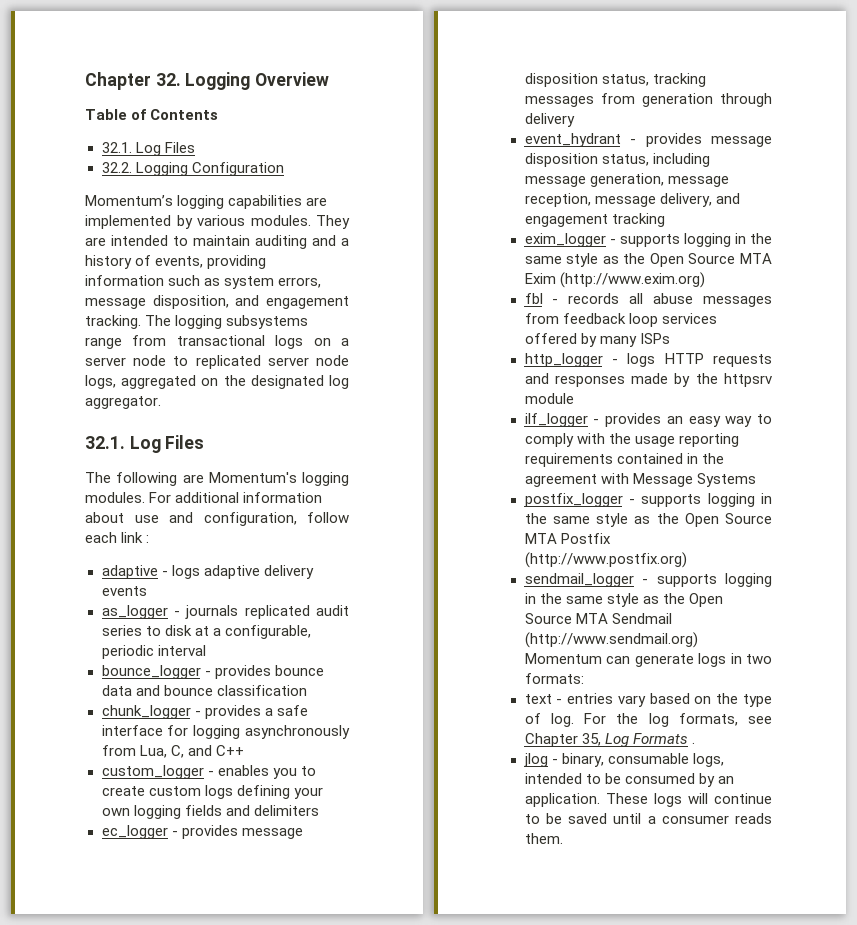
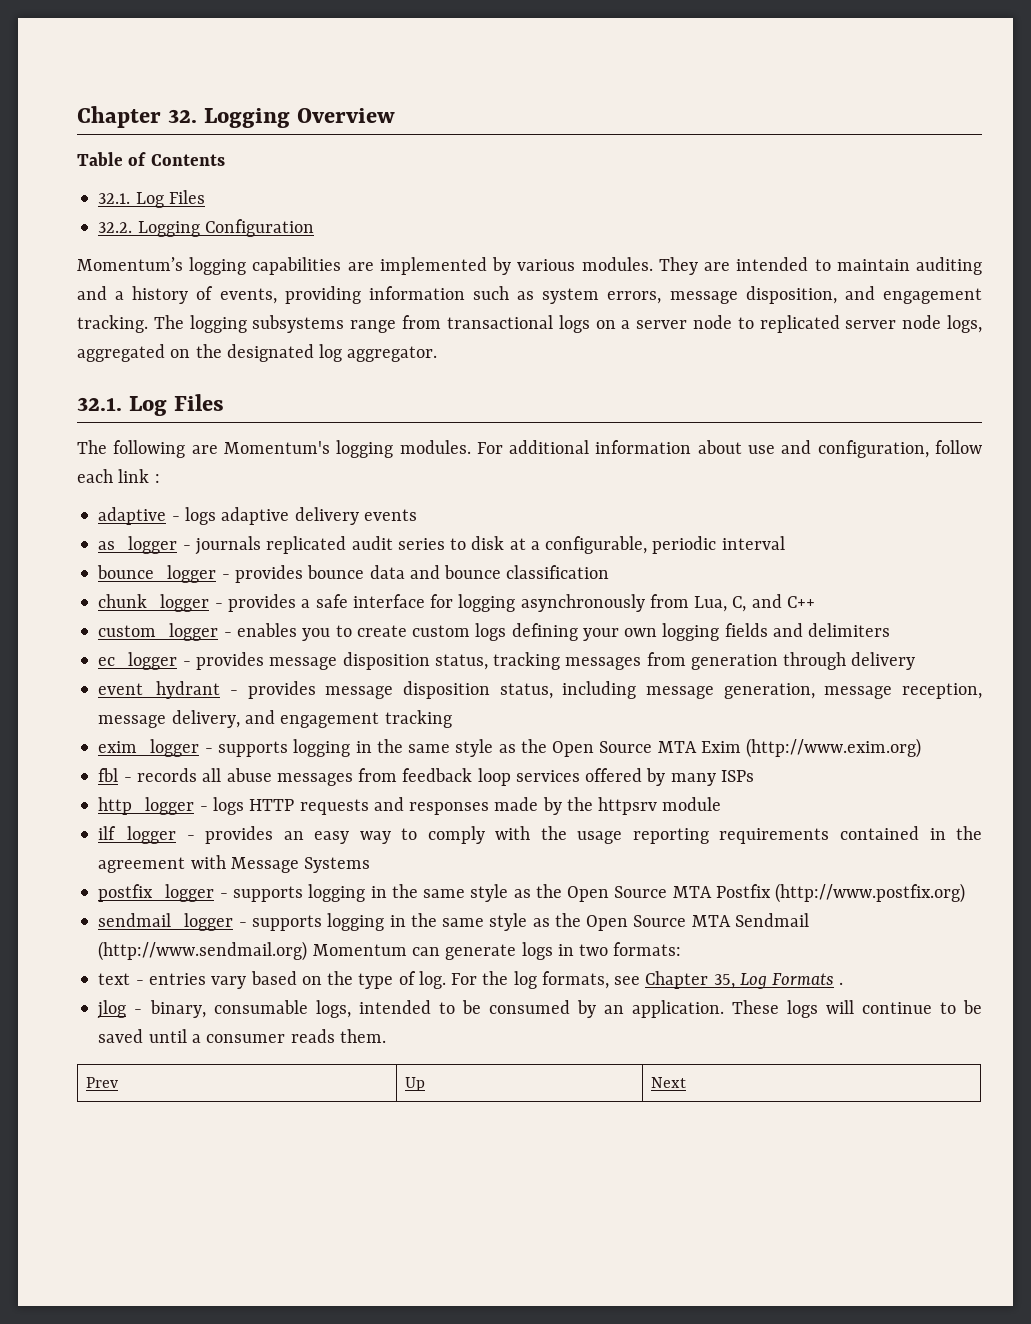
+ Prev | Up | Next

